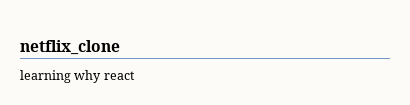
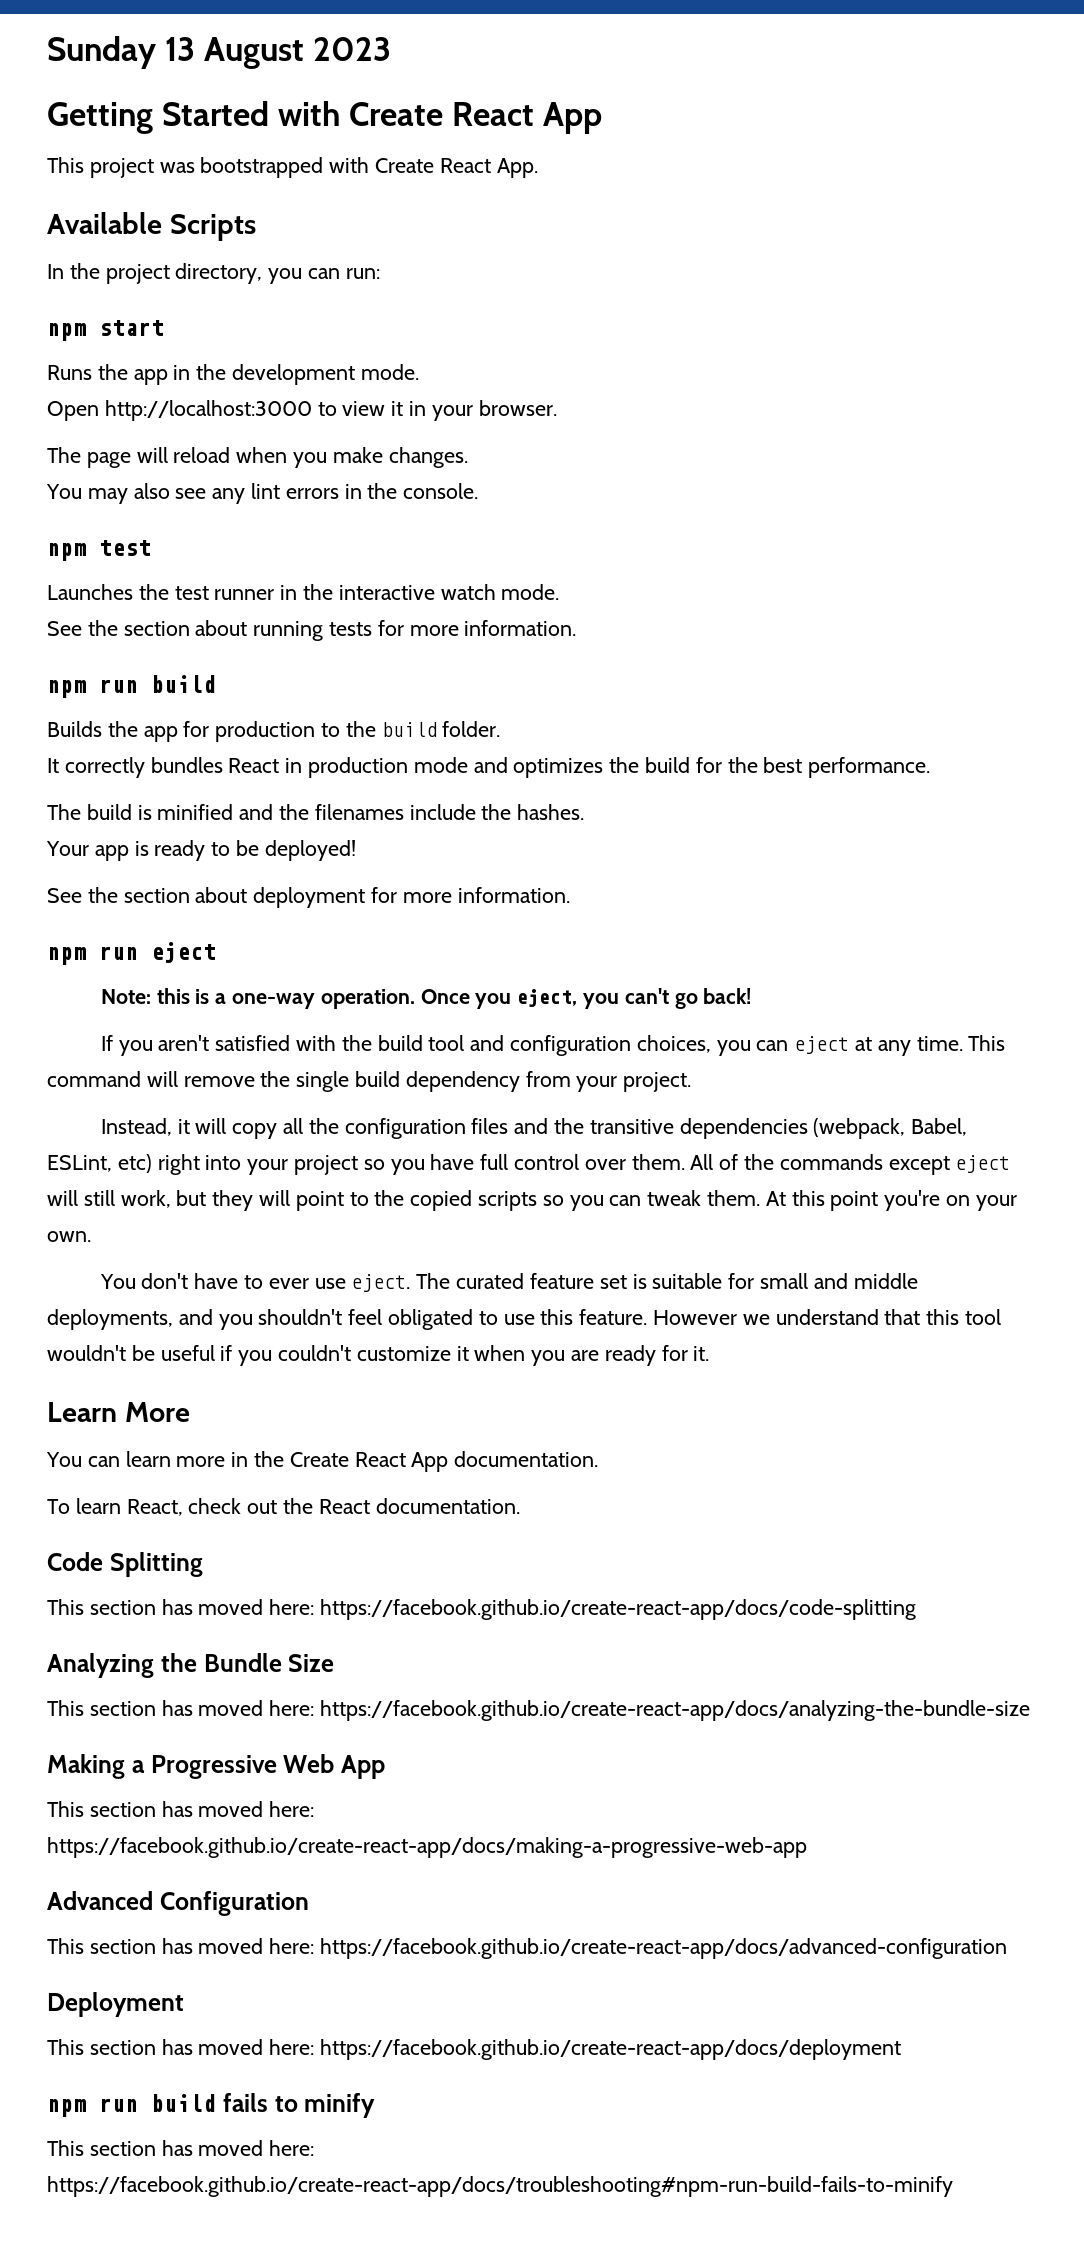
- netflix_clone
- learning why react
+ Sunday 13 August 2023
+ Getting Started with Create React App
+ This project was bootstrapped with Create React App.
+ Available Scripts
+ In the project directory, you can run:
+ npm start
+ Runs the app in the development mode.
+ Open http://localhost:3000 to view it in your browser.
+ The page will reload when you make changes.
+ You may also see any lint errors in the console.
+ npm test
+ Launches the test runner in the interactive watch mode.
+ See the section about running tests for more information.
+ npm run build
+ Builds the app for production to the build folder.
+ It correctly bundles React in production mode and optimizes the build for the best performance.
+ The build is minified and the filenames include the hashes.
+ Your app is ready to be deployed!
+ See the section about deployment for more information.
+ npm run eject
+ Note: this is a one-way operation. Once you eject, you can't go back!
+ If you aren't satisfied with the build tool and configuration choices, you can eject at any time. This command will remove the single build dependency from your project.
+ Instead, it will copy all the configuration files and the transitive dependencies (webpack, Babel, ESLint, etc) right into your project so you have full control over them. All of the commands except eject will still work, but they will point to the copied scripts so you can tweak them. At this point you're on your own.
+ You don't have to ever use eject. The curated feature set is suitable for small and middle deployments, and you shouldn't feel obligated to use this feature. However we understand that this tool wouldn't be useful if you couldn't customize it when you are ready for it.
+ Learn More
+ You can learn more in the Create React App documentation.
+ To learn React, check out the React documentation.
+ Code Splitting
+ This section has moved here: https://facebook.github.io/create-react-app/docs/code-splitting
+ Analyzing the Bundle Size
+ This section has moved here: https://facebook.github.io/create-react-app/docs/analyzing-the-bundle-size
+ Making a Progressive Web App
+ This section has moved here: https://facebook.github.io/create-react-app/docs/making-a-progressive-web-app
+ Advanced Configuration
+ This section has moved here: https://facebook.github.io/create-react-app/docs/advanced-configuration
+ Deployment
+ This section has moved here: https://facebook.github.io/create-react-app/docs/deployment
+ npm run build fails to minify
+ This section has moved here: https://facebook.github.io/create-react-app/docs/troubleshooting#npm-run-build-fails-to-minify

